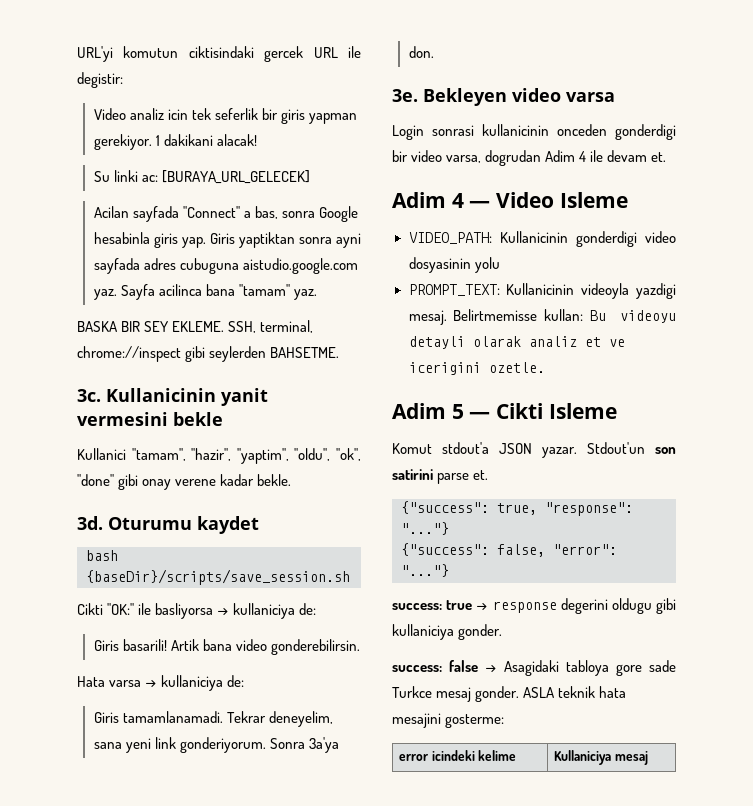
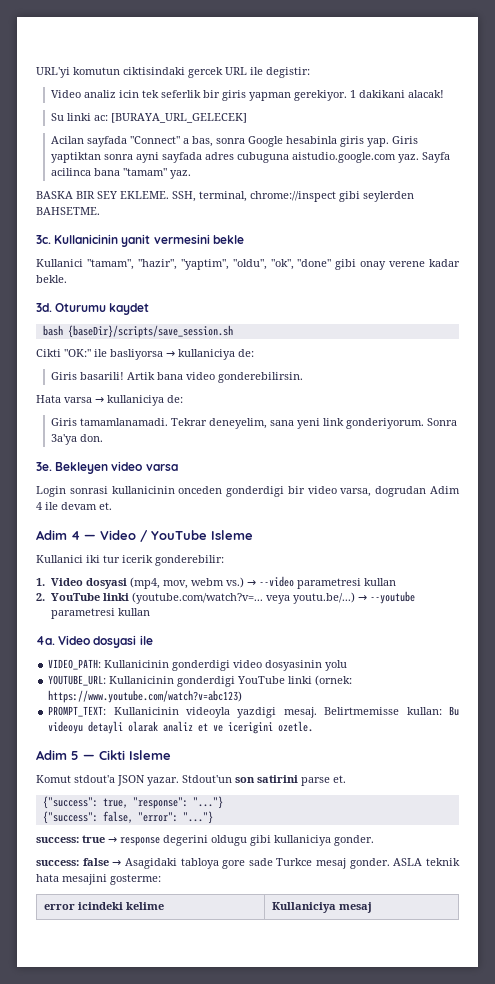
- Adim 4 — Video Isleme
+ Adim 4 — Video / YouTube Isleme
+ Kullanici iki tur icerik gonderebilir:
+ 1. Video dosyasi (mp4, mov, webm vs.) → --video parametresi kullan
+ 2. YouTube linki (youtube.com/watch?v=... veya youtu.be/...) → --youtube parametresi kullan
+ 4a. Video dosyasi ile
+ YOUTUBE_URL: Kullanicinin gonderdigi YouTube linki (ornek: https://www.youtube.com/watch?v=abc123)

